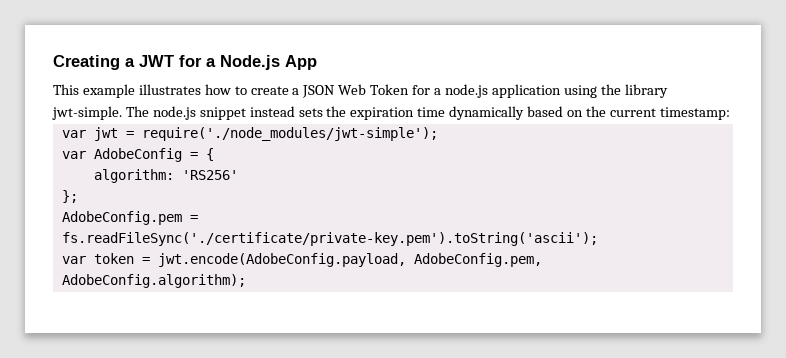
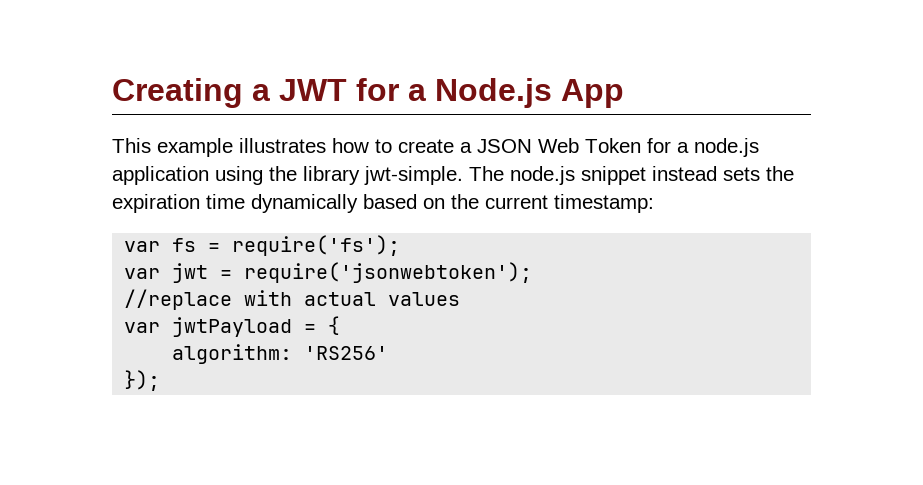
+ var fs = require('fs');
- var jwt = require('./node_modules/jwt-simple');
- var AdobeConfig = {
+ var jwt = require('jsonwebtoken');
+ //replace with actual values
+ var jwtPayload = {
- };
- AdobeConfig.pem = fs.readFileSync('./certificate/private-key.pem').toString('ascii');
- var token = jwt.encode(AdobeConfig.payload, AdobeConfig.pem, AdobeConfig.algorithm);
+ });

